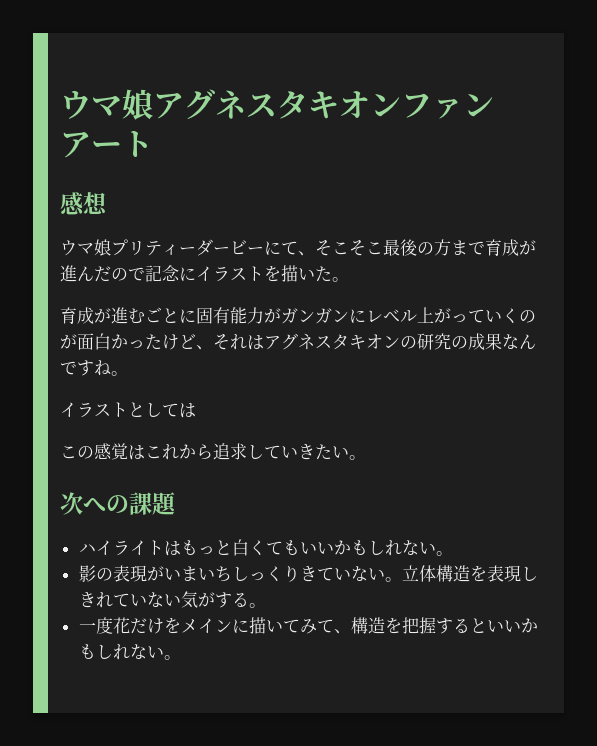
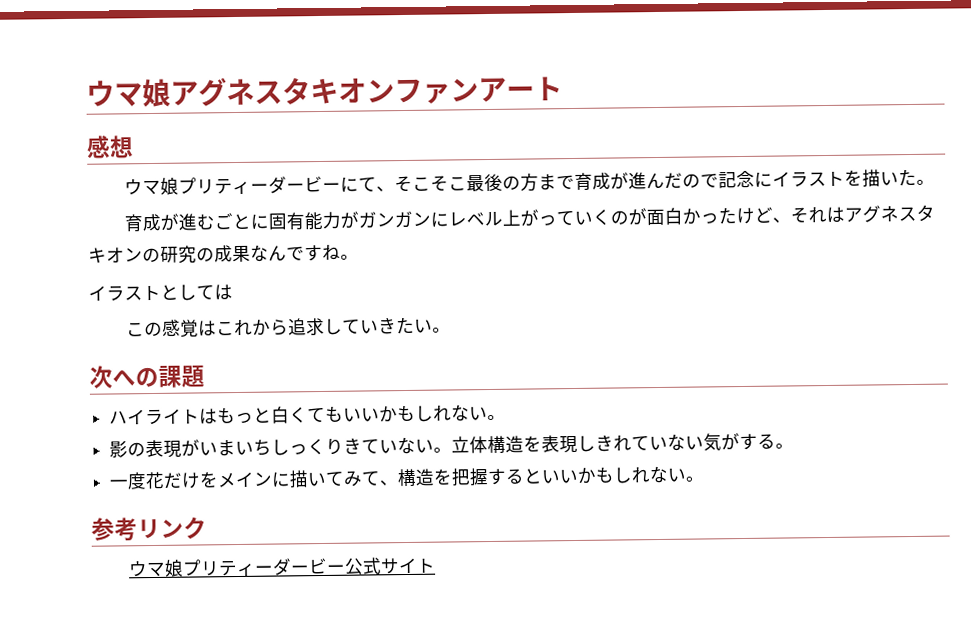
+ 参考リンク
+ ウマ娘プリティーダービー公式サイト

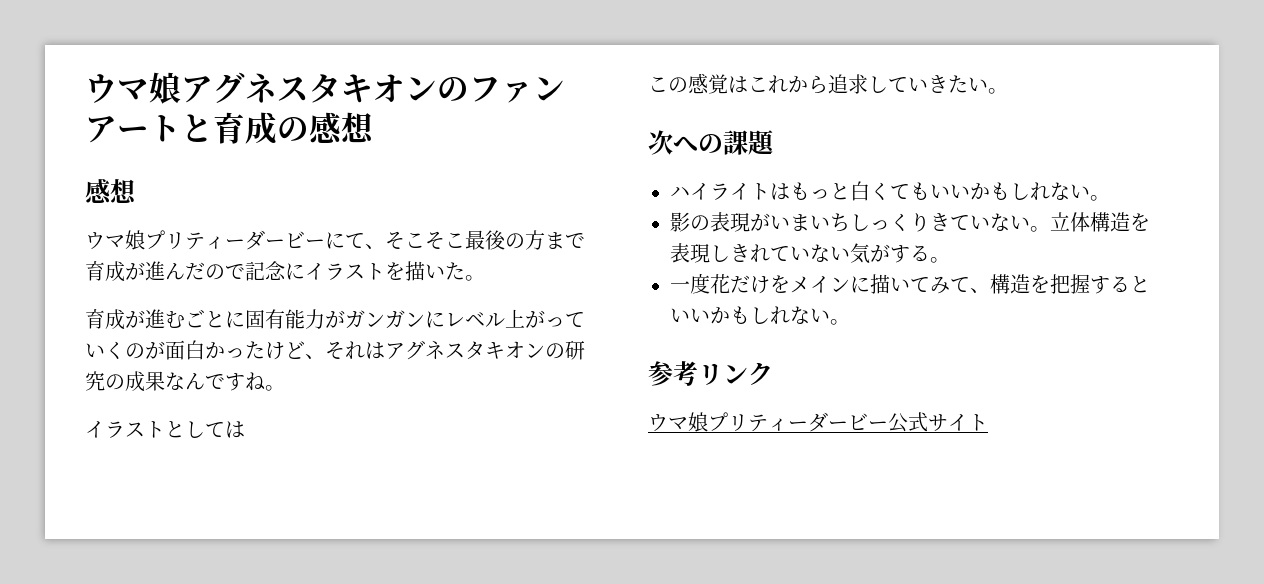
- ウマ娘アグネスタキオンファンアート
+ ウマ娘アグネスタキオンのファンアートと育成の感想

